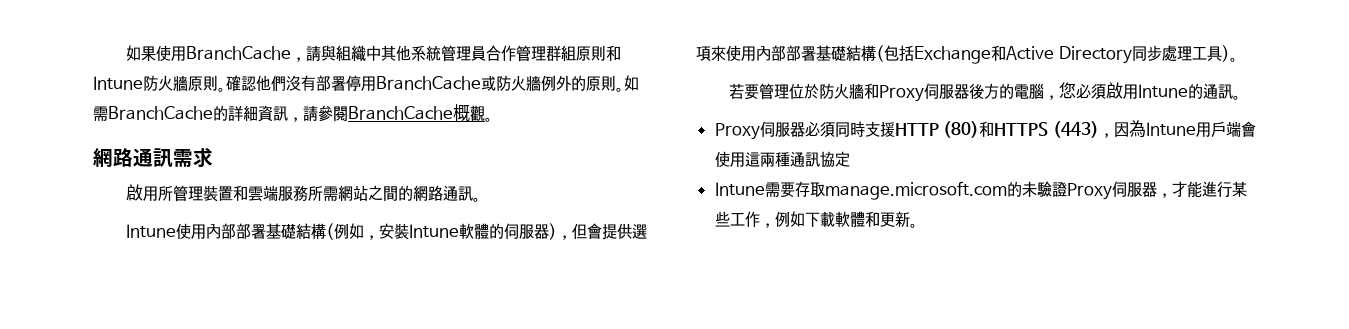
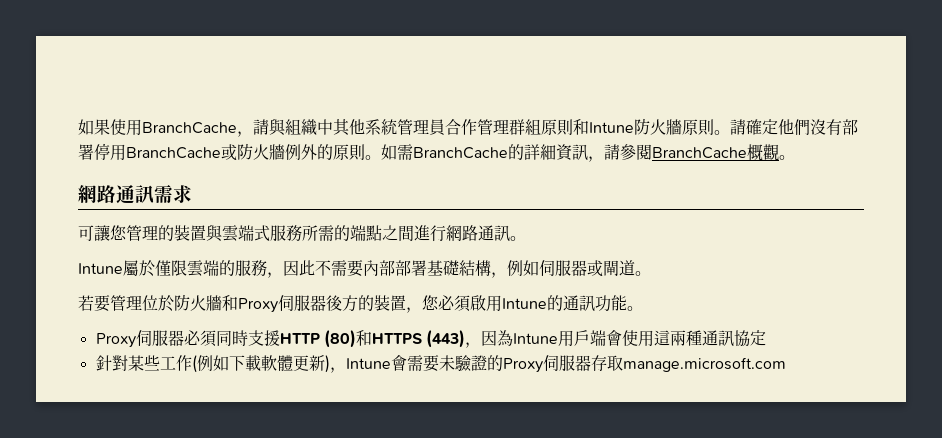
- 確認他們沒有部署停用BranchCache或防火牆例外的原則。
+ 請確定他們沒有部署停用BranchCache或防火牆例外的原則。
- 啟用所管理裝置和雲端服務所需網站之間的網路通訊。
- Intune使用內部部署基礎結構(例如，安裝Intune軟體的伺服器)，但會提供選項來使用內部部署基礎結構(包括Exchange和Active Directory同步處理工具)。
+ 可讓您管理的裝置與雲端式服務所需的端點之間進行網路通訊。
+ Intune屬於僅限雲端的服務，因此不需要內部部署基礎結構，例如伺服器或閘道。
- 若要管理位於防火牆和Proxy伺服器後方的電腦，您必須啟用Intune的通訊。
+ 若要管理位於防火牆和Proxy伺服器後方的裝置，您必須啟用Intune的通訊功能。
- Intune需要存取manage.microsoft.com的未驗證Proxy伺服器，才能進行某些工作，例如下載軟體和更新。
+ 針對某些工作(例如下載軟體更新)，Intune會需要未驗證的Proxy伺服器存取manage.microsoft.com

